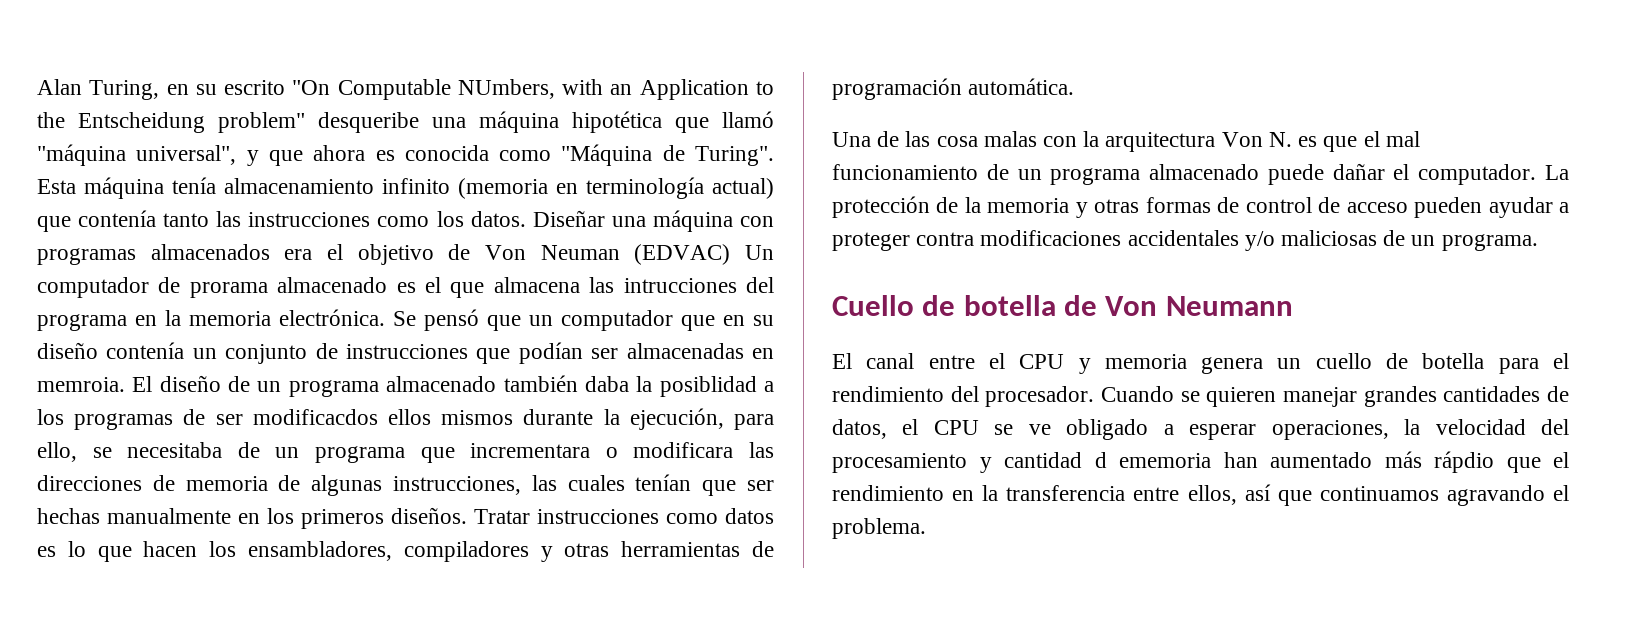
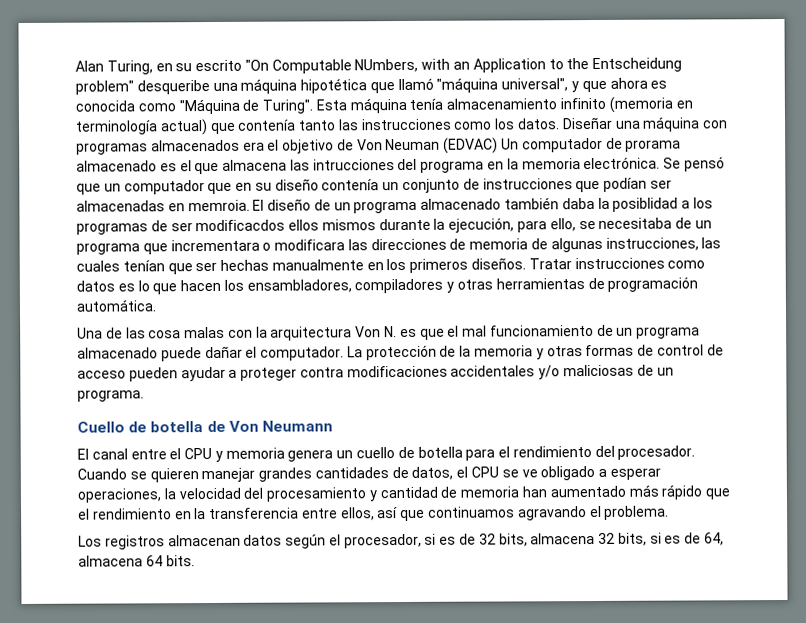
- Cuando se quieren manejar grandes cantidades de datos, el CPU se ve obligado a esperar operaciones, la velocidad del procesamiento y cantidad d ememoria han aumentado más rápdio que el rendimiento en la transferencia entre ellos, así que continuamos agravando el problema.
+ Cuando se quieren manejar grandes cantidades de datos, el CPU se ve obligado a esperar operaciones, la velocidad del procesamiento y cantidad de memoria han aumentado más rápido que el rendimiento en la transferencia entre ellos, así que continuamos agravando el problema.
+ Los registros almacenan datos según el procesador, si es de 32 bits, almacena 32 bits, si es de 64, almacena 64 bits.

